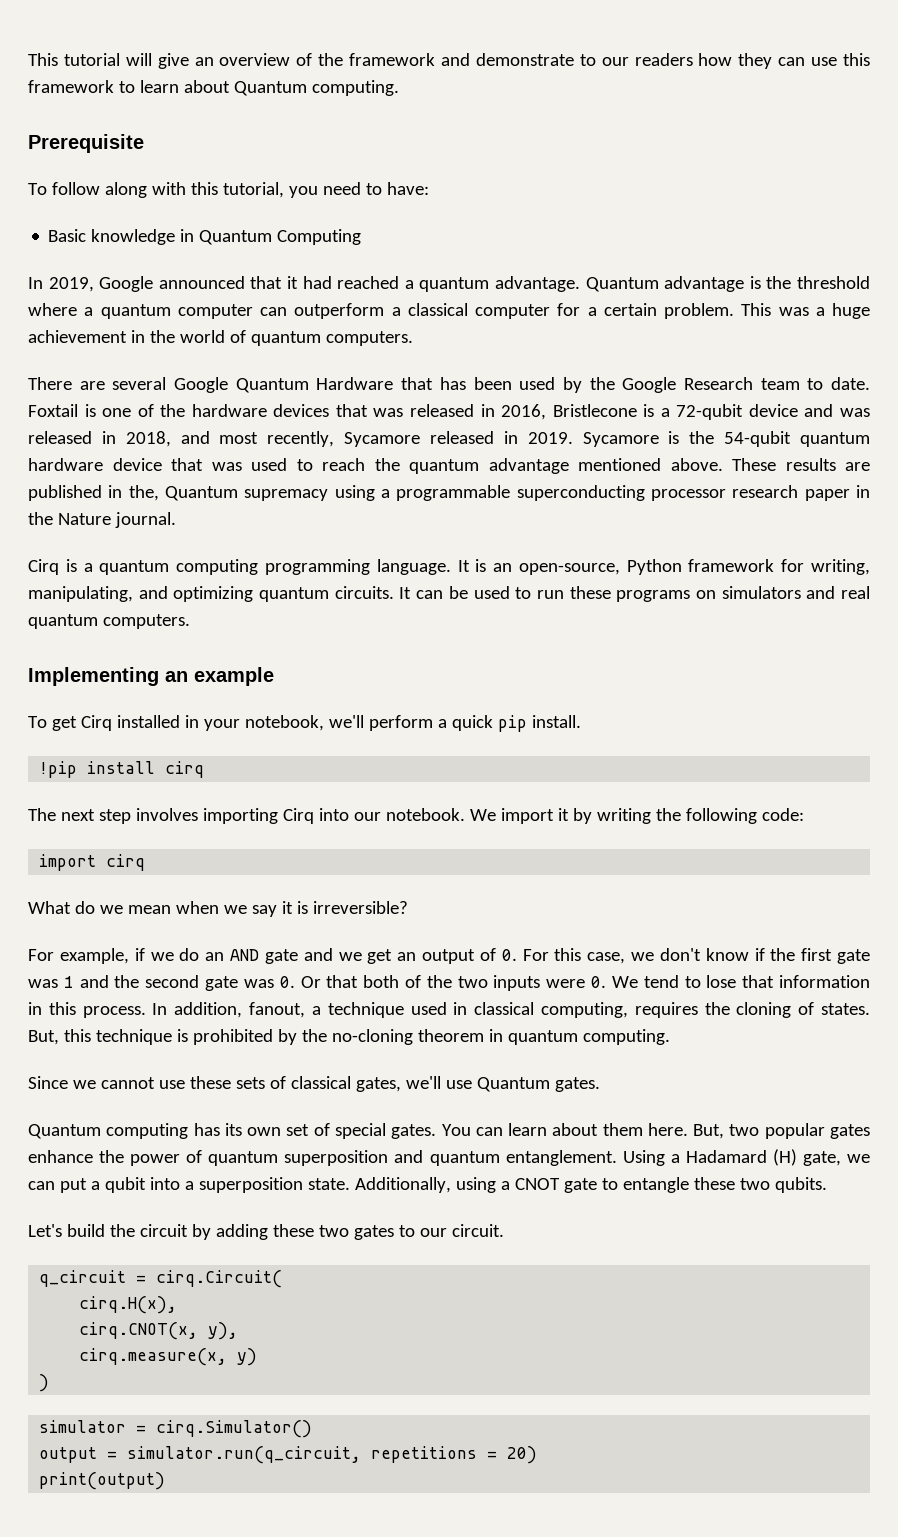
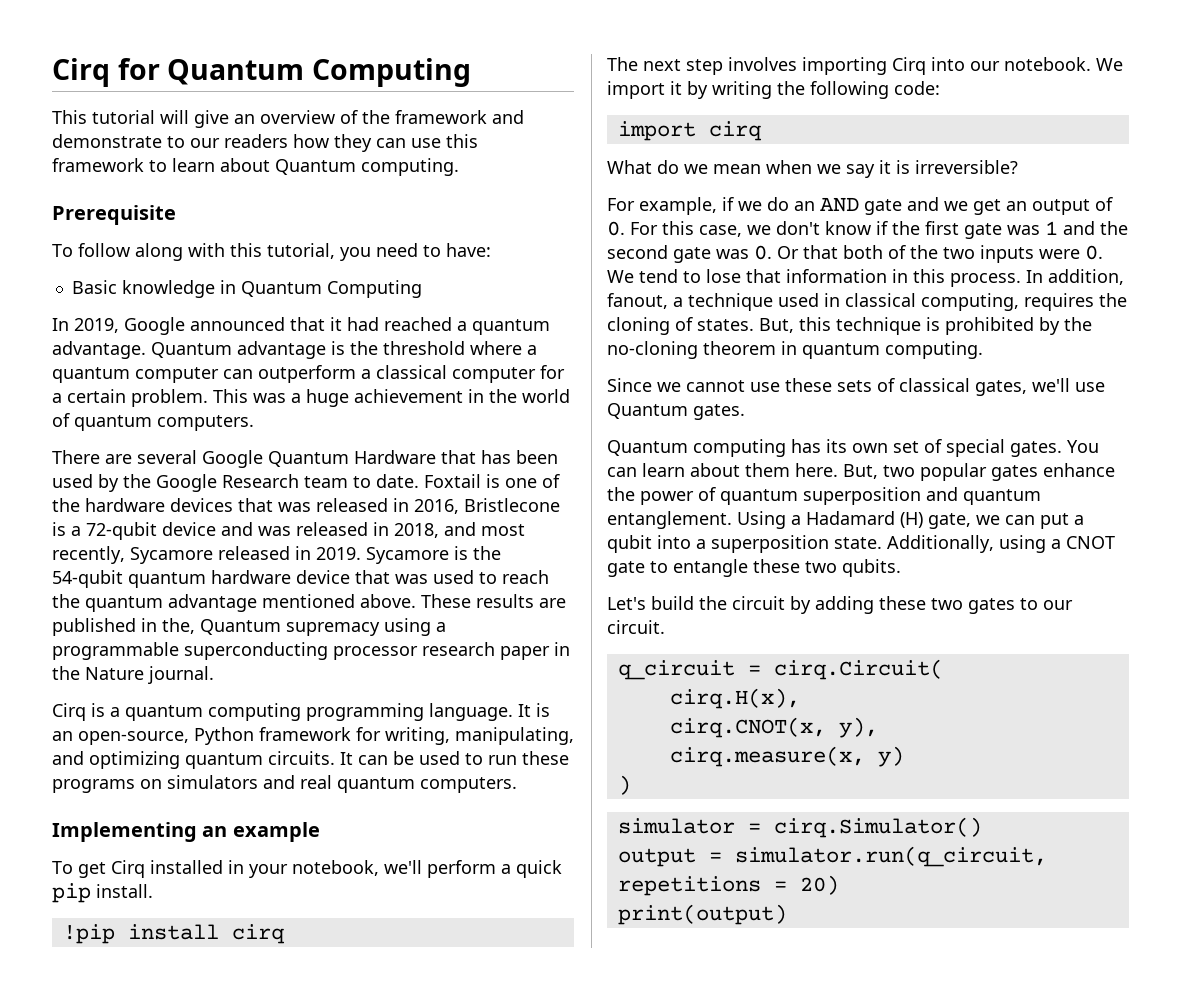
+ Cirq for Quantum Computing

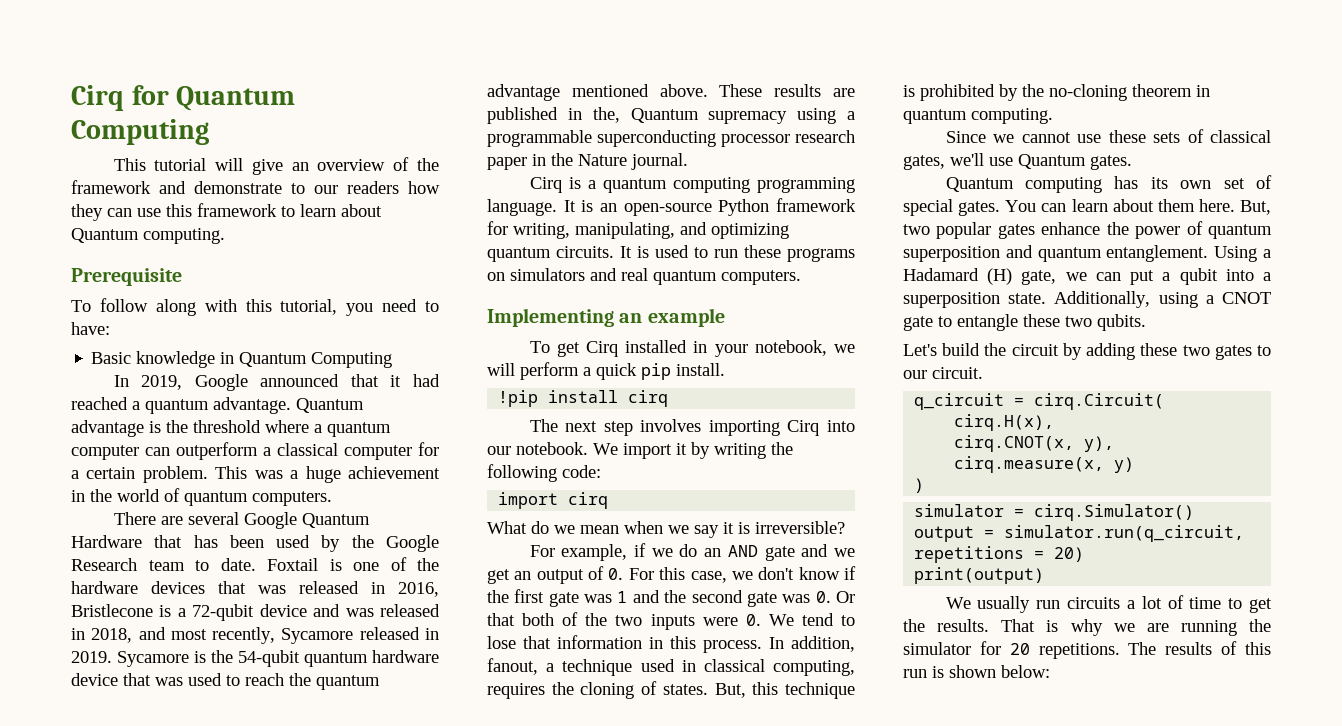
- It is an open-source, Python framework for writing, manipulating, and optimizing quantum circuits.
+ It is an open-source Python framework for writing, manipulating, and optimizing quantum circuits.
- It can be used to run these programs on simulators and real quantum computers.
+ It is used to run these programs on simulators and real quantum computers.
- To get Cirq installed in your notebook, we'll perform a quick pip install.
+ To get Cirq installed in your notebook, we will perform a quick pip install.
+ We usually run circuits a lot of time to get the results. That is why we are running the simulator for 20 repetitions. The results of this run is shown below:

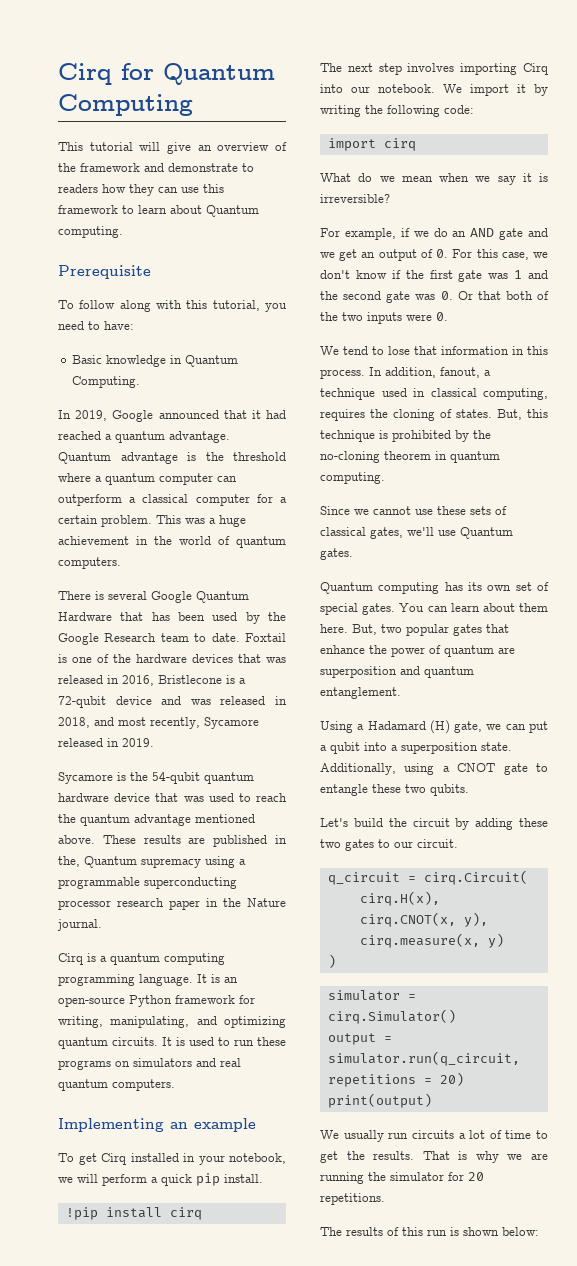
- This tutorial will give an overview of the framework and demonstrate to our readers how they can use this framework to learn about Quantum computing.
+ This tutorial will give an overview of the framework and demonstrate to readers how they can use this framework to learn about Quantum computing.
- Basic knowledge in Quantum Computing
+ Basic knowledge in Quantum Computing.
- There are several Google Quantum Hardware that has been used by the Google Research team to date.
+ There is several Google Quantum Hardware that has been used by the Google Research team to date.
- Foxtail is one of the hardware devices that was released in 2016, Bristlecone is a 72-qubit device and was released in 2018, and most recently, Sycamore released in 2019. Sycamore is the 54-qubit quantum hardware device that was used to reach the quantum advantage mentioned above.
+ Foxtail is one of the hardware devices that was released in 2016, Bristlecone is a 72-qubit device and was released in 2018, and most recently, Sycamore released in 2019.
+ Sycamore is the 54-qubit quantum hardware device that was used to reach the quantum advantage mentioned above.
- For example, if we do an AND gate and we get an output of 0. For this case, we don't know if the first gate was 1 and the second gate was 0. Or that both of the two inputs were 0. We tend to lose that information in this process.
+ For example, if we do an AND gate and we get an output of 0. For this case, we don't know if the first gate was 1 and the second gate was 0. Or that both of the two inputs were 0.
+ We tend to lose that information in this process.
- But, two popular gates enhance the power of quantum superposition and quantum entanglement. Using a Hadamard (H) gate, we can put a qubit into a superposition state.
+ But, two popular gates that enhance the power of quantum are superposition and quantum entanglement.
+ Using a Hadamard (H) gate, we can put a qubit into a superposition state.
- That is why we are running the simulator for 20 repetitions. The results of this run is shown below:
+ That is why we are running the simulator for 20 repetitions.
+ The results of this run is shown below:

